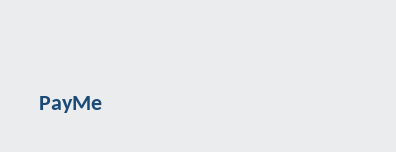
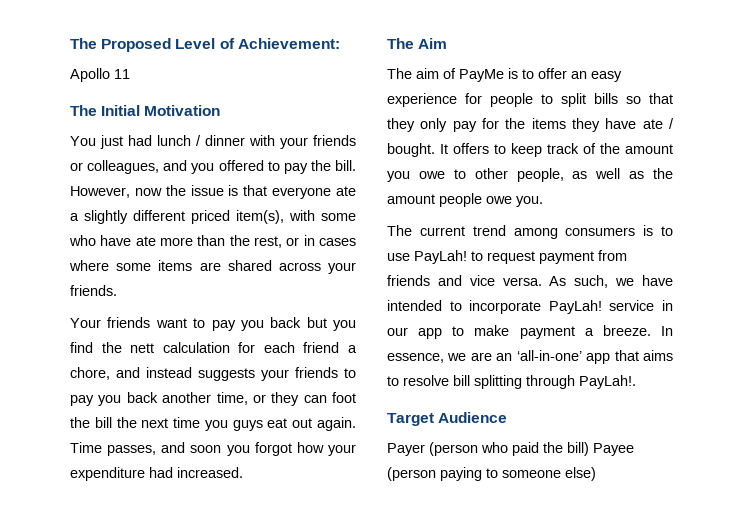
- PayMe
+ The Proposed Level of Achievement:
+ Apollo 11
+ The Initial Motivation
+ You just had lunch / dinner with your friends or colleagues, and you offered to pay the bill. However, now the issue is that everyone ate a slightly different priced item(s), with some who have ate more than the rest, or in cases where some items are shared across your friends.
+ Your friends want to pay you back but you find the nett calculation for each friend a chore, and instead suggests your friends to pay you back another time, or they can foot the bill the next time you guys eat out again. Time passes, and soon you forgot how your expenditure had increased.
+ The Aim
+ The aim of PayMe is to offer an easy experience for people to split bills so that they only pay for the items they have ate / bought. It offers to keep track of the amount you owe to other people, as well as the amount people owe you.
+ The current trend among consumers is to use PayLah! to request payment from friends and vice versa. As such, we have intended to incorporate PayLah! service in our app to make payment a breeze. In essence, we are an ‘all-in-one’ app that aims to resolve bill splitting through PayLah!.
+ Target Audience
+ Payer (person who paid the bill) Payee (person paying to someone else)

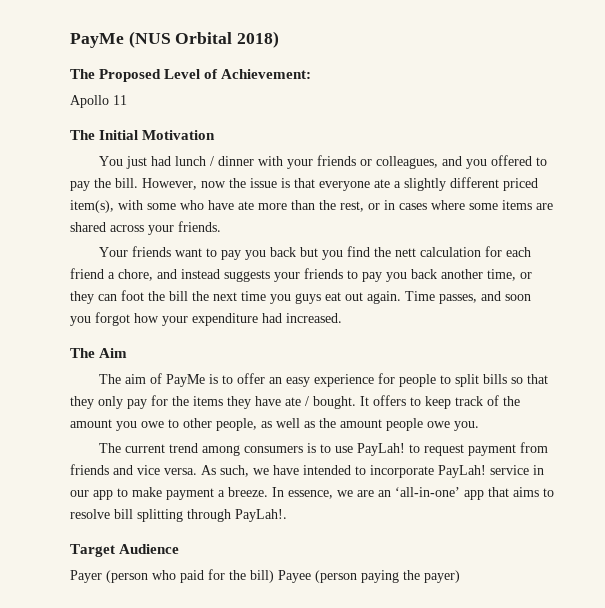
+ PayMe (NUS Orbital 2018)
- Payer (person who paid the bill) Payee (person paying to someone else)
+ Payer (person who paid for the bill) Payee (person paying the payer)

